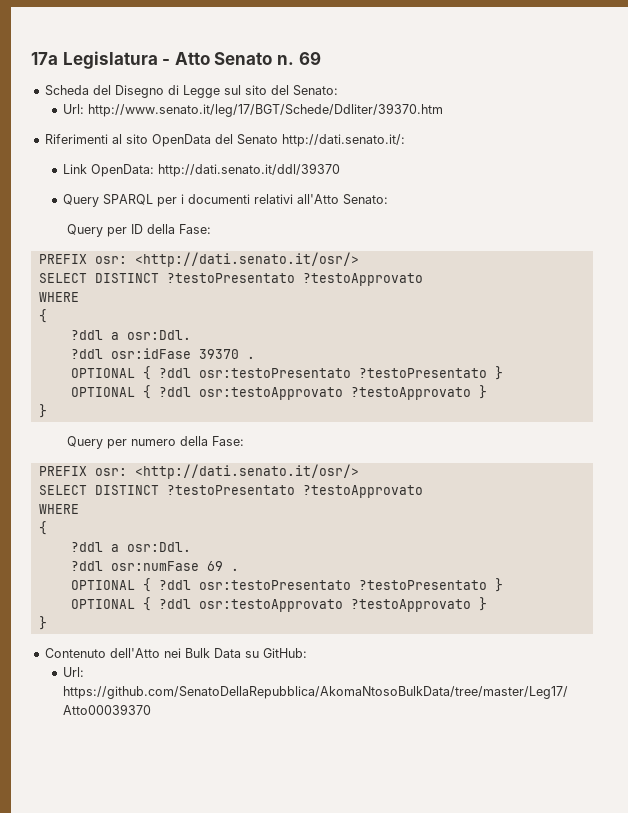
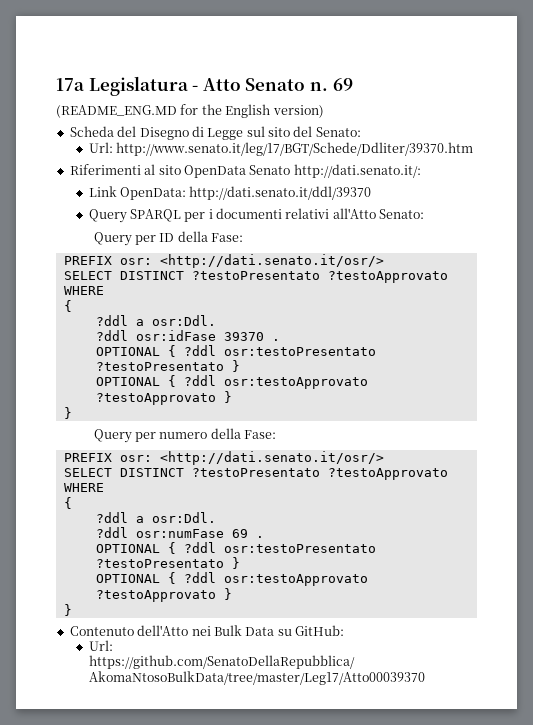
+ (README_ENG.MD for the English version)
- Riferimenti al sito OpenData del Senato http://dati.senato.it/:
+ Riferimenti al sito OpenData Senato http://dati.senato.it/:

